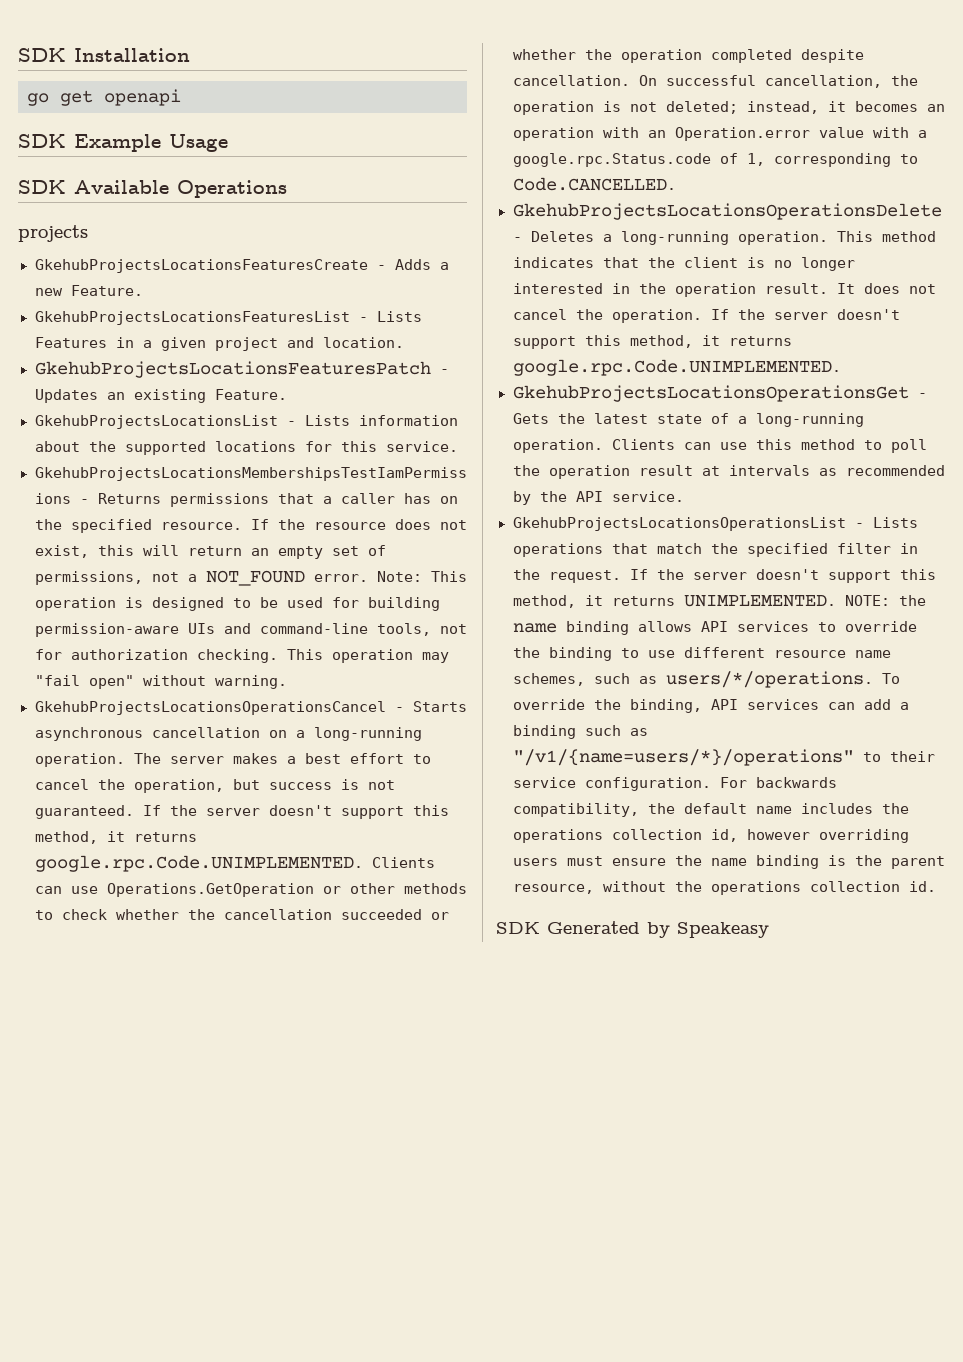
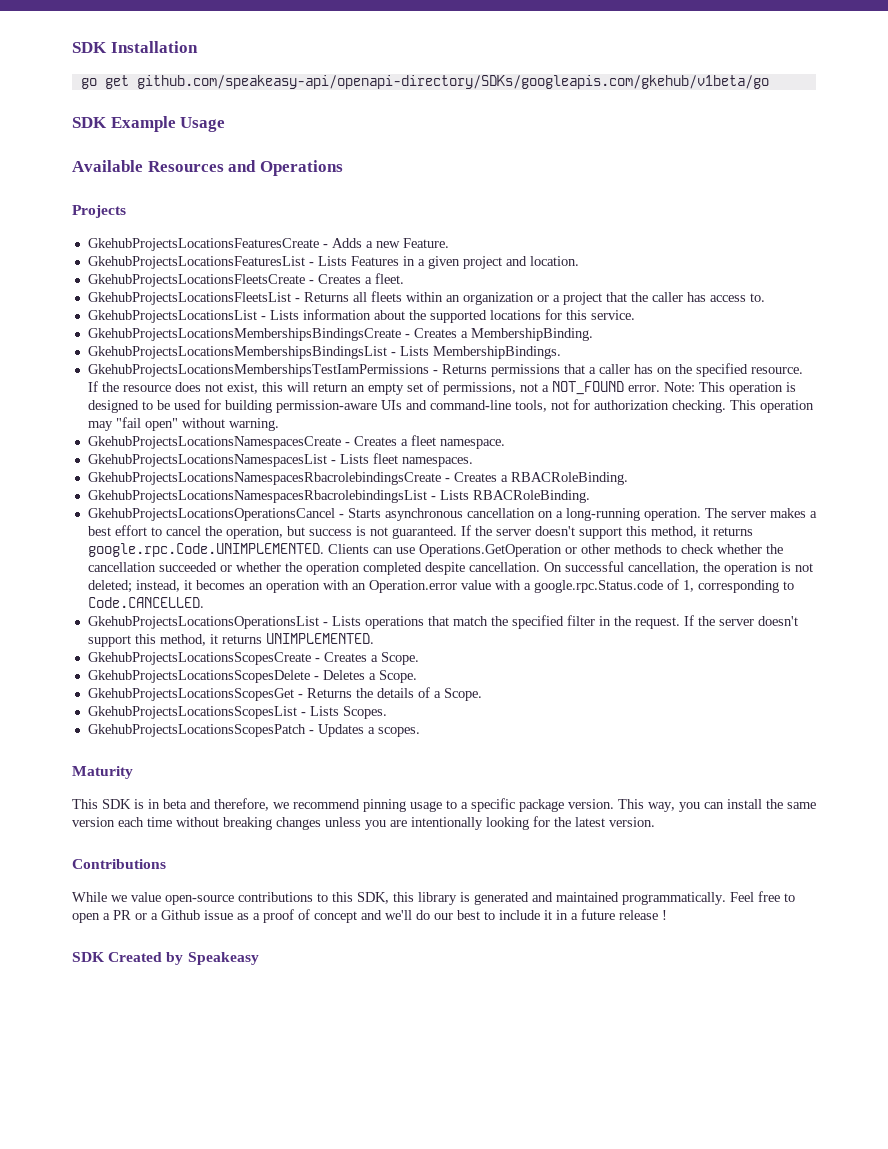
- go get openapi
+ go get github.com/speakeasy-api/openapi-directory/SDKs/googleapis.com/gkehub/v1beta/go
- SDK Available Operations
+ Available Resources and Operations
- projects
+ Projects
- GkehubProjectsLocationsFeaturesPatch - Updates an existing Feature.
+ GkehubProjectsLocationsFleetsCreate - Creates a fleet.
+ GkehubProjectsLocationsFleetsList - Returns all fleets within an organization or a project that the caller has access to.
+ GkehubProjectsLocationsMembershipsBindingsCreate - Creates a MembershipBinding.
+ GkehubProjectsLocationsMembershipsBindingsList - Lists MembershipBindings.
+ GkehubProjectsLocationsNamespacesCreate - Creates a fleet namespace.
+ GkehubProjectsLocationsNamespacesList - Lists fleet namespaces.
+ GkehubProjectsLocationsNamespacesRbacrolebindingsCreate - Creates a RBACRoleBinding.
+ GkehubProjectsLocationsNamespacesRbacrolebindingsList - Lists RBACRoleBinding.
- GkehubProjectsLocationsOperationsDelete - Deletes a long-running operation. This method indicates that the client is no longer interested in the operation result. It does not cancel the operation. If the server doesn't support this method, it returns google.rpc.Code.UNIMPLEMENTED.
- GkehubProjectsLocationsOperationsGet - Gets the latest state of a long-running operation. Clients can use this method to poll the operation result at intervals as recommended by the API service.
- If the server doesn't support this method, it returns UNIMPLEMENTED. NOTE: the name binding allows API services to override the binding to use different resource name schemes, such as users/*/operations. To override the binding, API services can add a binding such as "/v1/{name=users/*}/operations" to their service configuration. For backwards compatibility, the default name includes the operations collection id, however overriding users must ensure the name binding is the parent resource, without the operations collection id.
- SDK Generated by Speakeasy
+ If the server doesn't support this method, it returns UNIMPLEMENTED.
+ GkehubProjectsLocationsScopesCreate - Creates a Scope.
+ GkehubProjectsLocationsScopesDelete - Deletes a Scope.
+ GkehubProjectsLocationsScopesGet - Returns the details of a Scope.
+ GkehubProjectsLocationsScopesList - Lists Scopes.
+ GkehubProjectsLocationsScopesPatch - Updates a scopes.
+ Maturity
+ This SDK is in beta and therefore, we recommend pinning usage to a specific package version. This way, you can install the same version each time without breaking changes unless you are intentionally looking for the latest version.
+ Contributions
+ While we value open-source contributions to this SDK, this library is generated and maintained programmatically. Feel free to open a PR or a Github issue as a proof of concept and we'll do our best to include it in a future release !
+ SDK Created by Speakeasy

